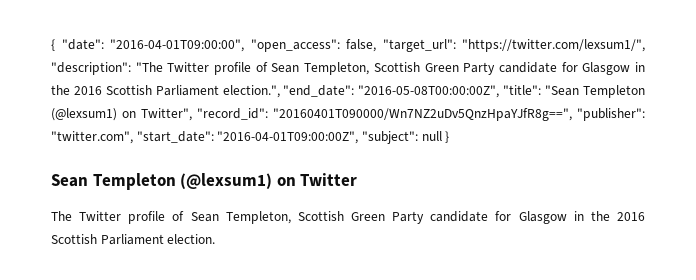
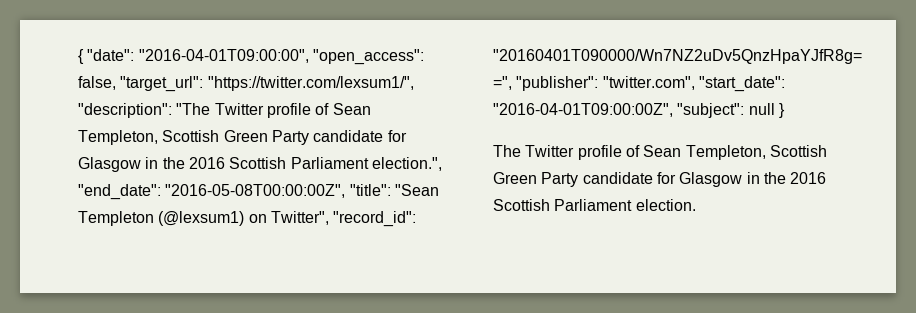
- Sean Templeton (@lexsum1) on Twitter

